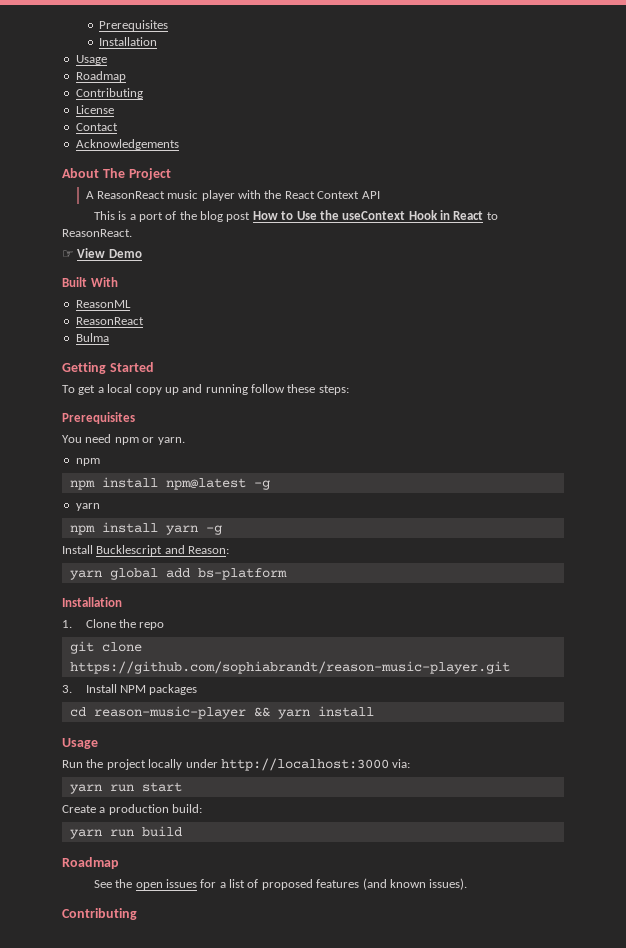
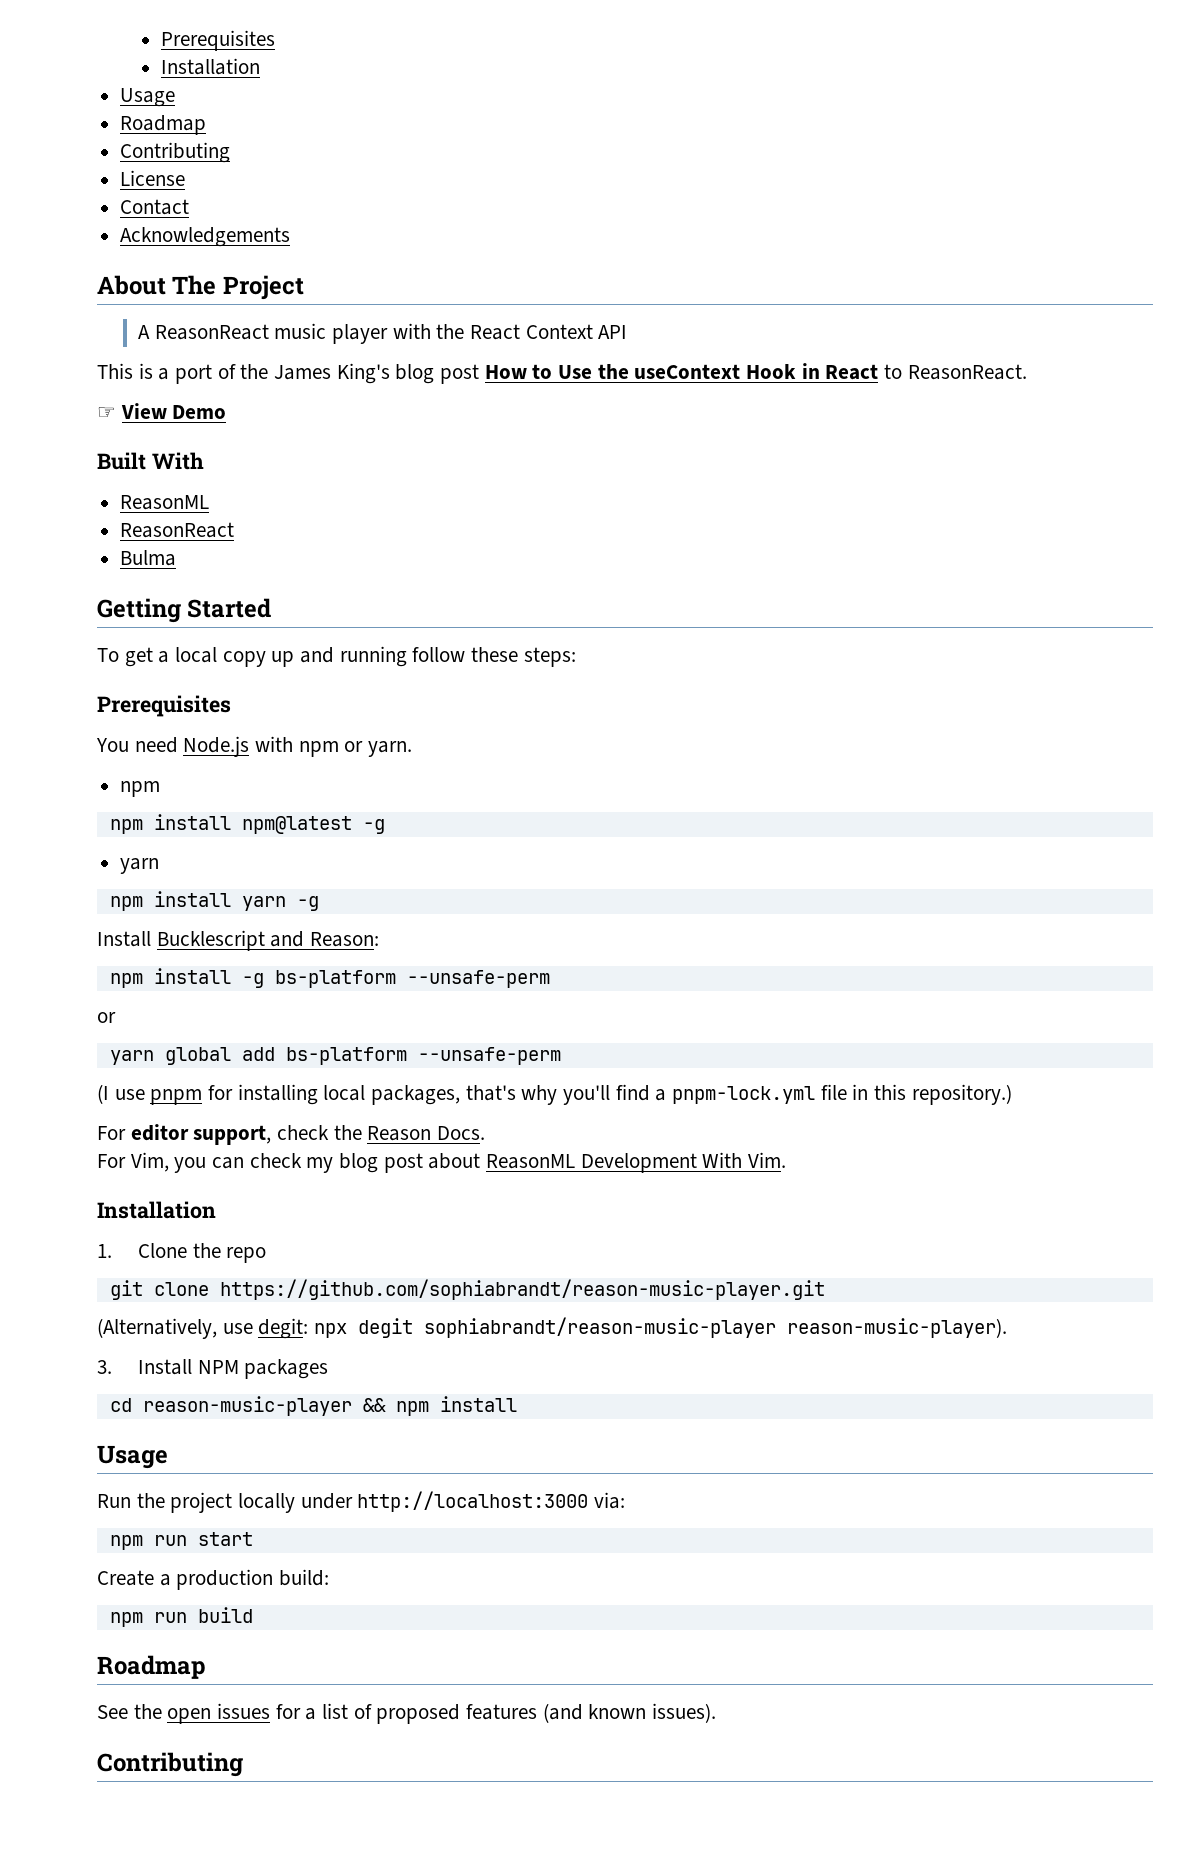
- This is a port of the blog post How to Use the useContext Hook in React to ReasonReact.
+ This is a port of the James King's blog post How to Use the useContext Hook in React to ReasonReact.
- You need npm or yarn.
+ You need Node.js with npm or yarn.
- yarn global add bs-platform
+ npm install -g bs-platform --unsafe-perm
+ or
+ yarn global add bs-platform --unsafe-perm
+ (I use pnpm for installing local packages, that's why you'll find a pnpm-lock.yml file in this repository.)
+ For editor support, check the Reason Docs.
+ For Vim, you can check my blog post about ReasonML Development With Vim.
+ (Alternatively, use degit: npx degit sophiabrandt/reason-music-player reason-music-player).
- cd reason-music-player && yarn install
+ cd reason-music-player && npm install
- yarn run start
+ npm run start
- yarn run build
+ npm run build

